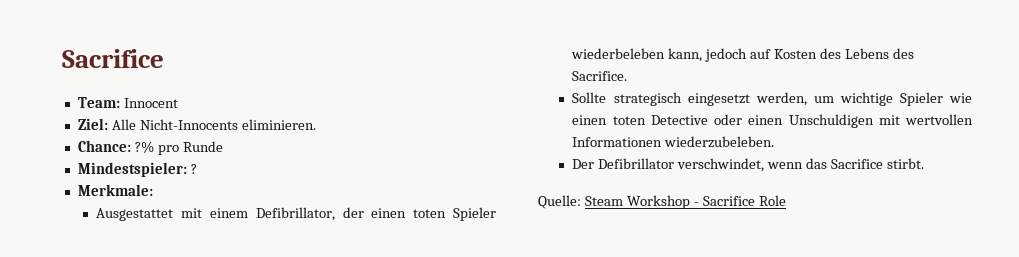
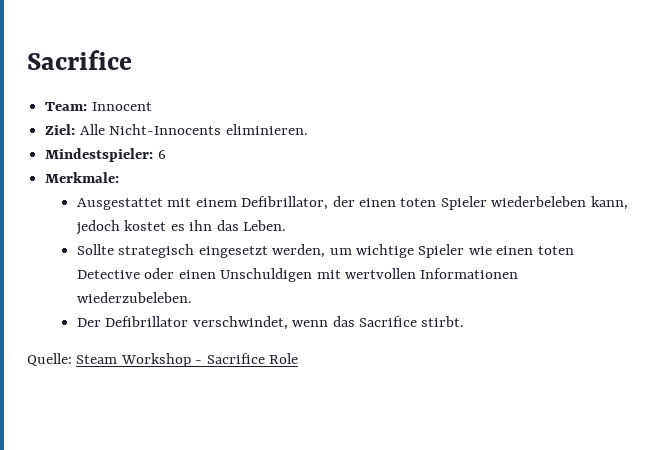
- Chance: ?% pro Runde
- Mindestspieler: ?
+ Mindestspieler: 6
- Ausgestattet mit einem Defibrillator, der einen toten Spieler wiederbeleben kann, jedoch auf Kosten des Lebens des Sacrifice.
+ Ausgestattet mit einem Defibrillator, der einen toten Spieler wiederbeleben kann, jedoch kostet es ihn das Leben.

